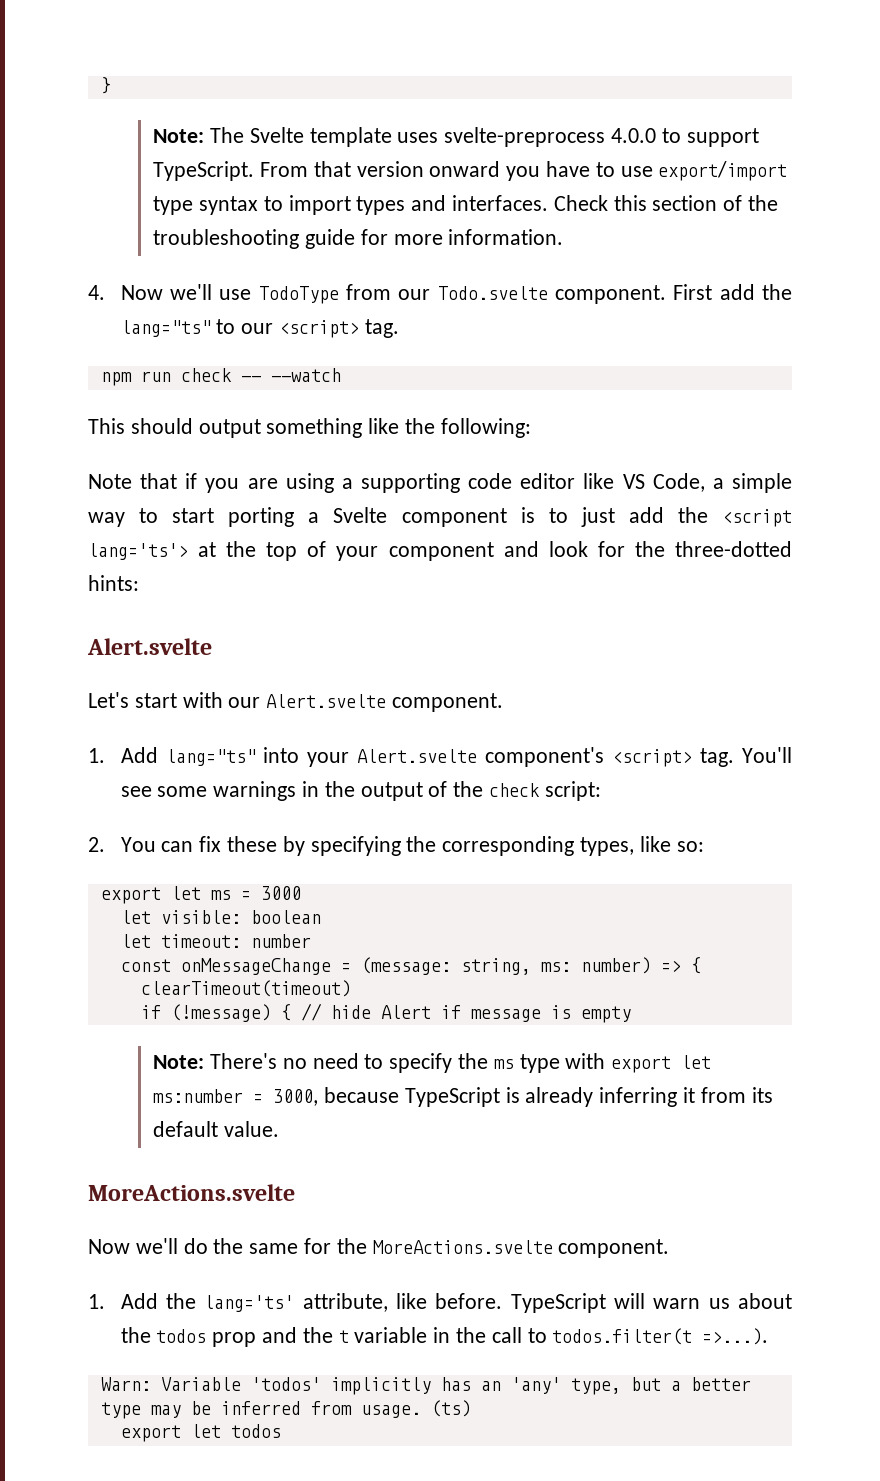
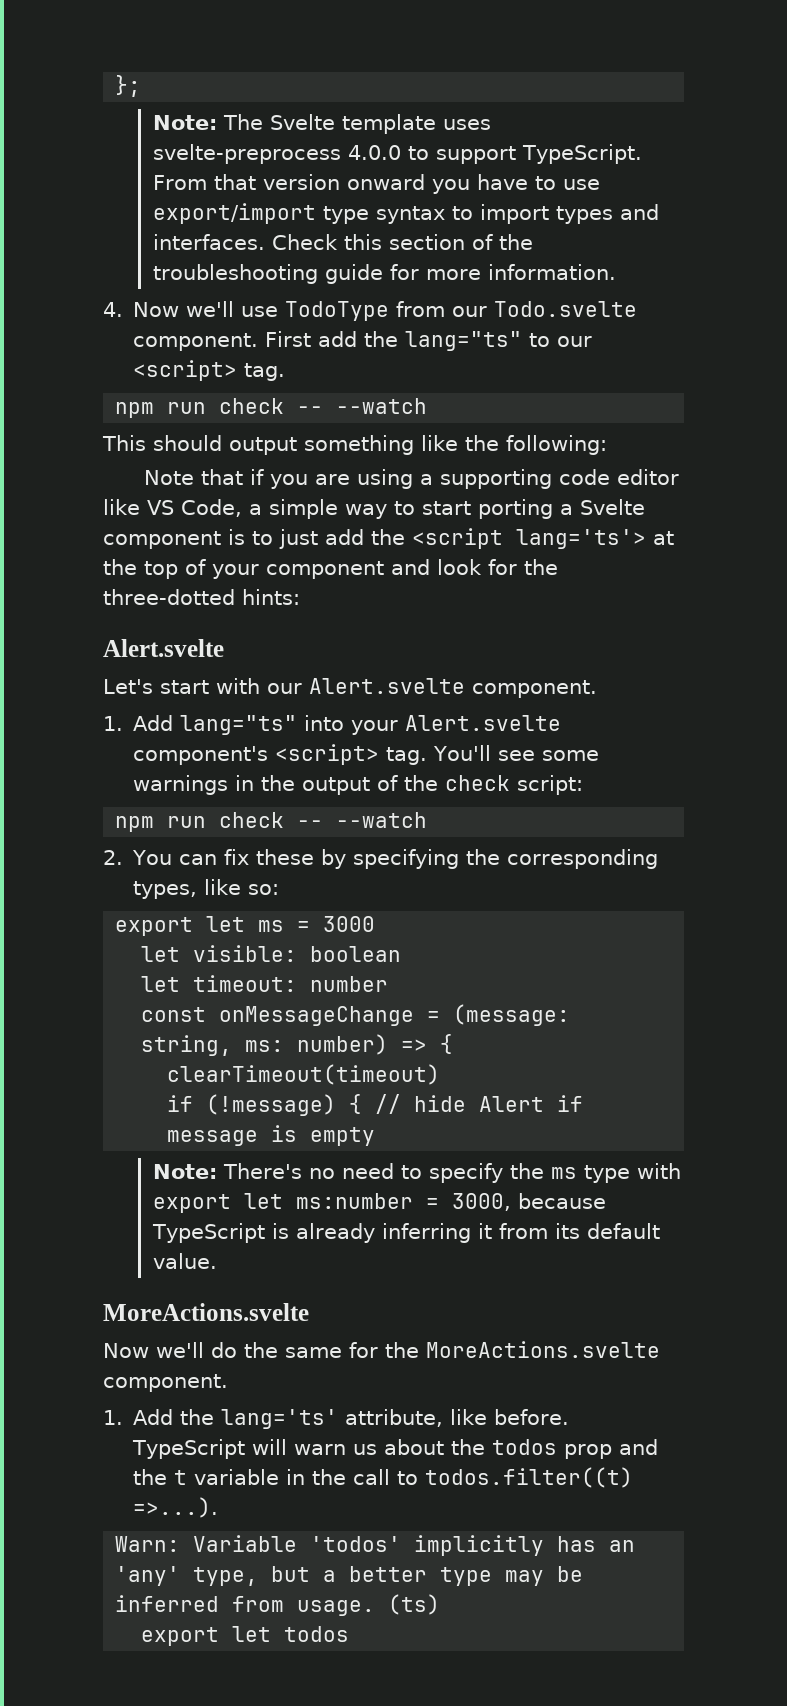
- }
+ };
  You'll see some warnings in the output of the check script:
+ npm run check -- --watch
- TypeScript will warn us about the todos prop and the t variable in the call to todos.filter(t =>...).
+ TypeScript will warn us about the todos prop and the t variable in the call to todos.filter((t) =>...).

